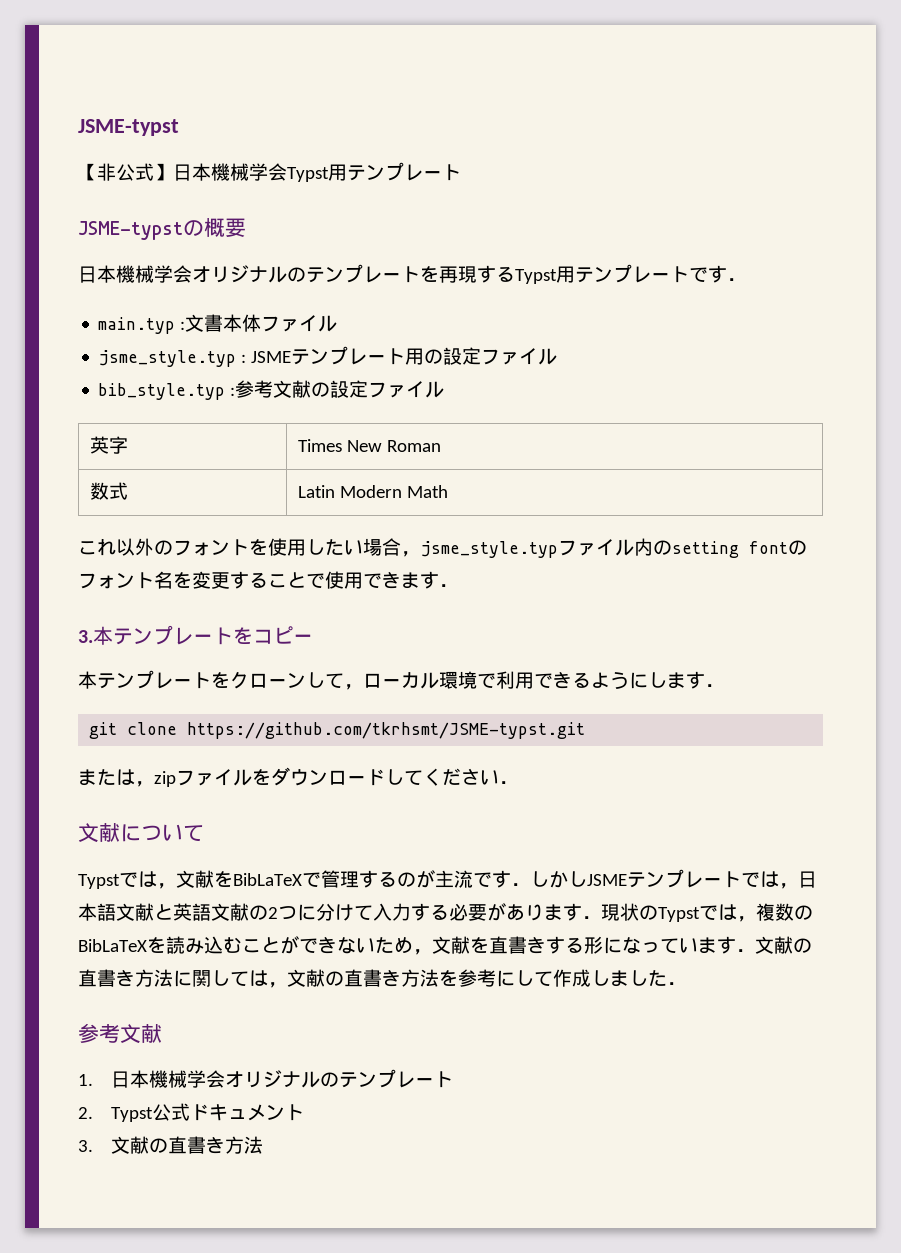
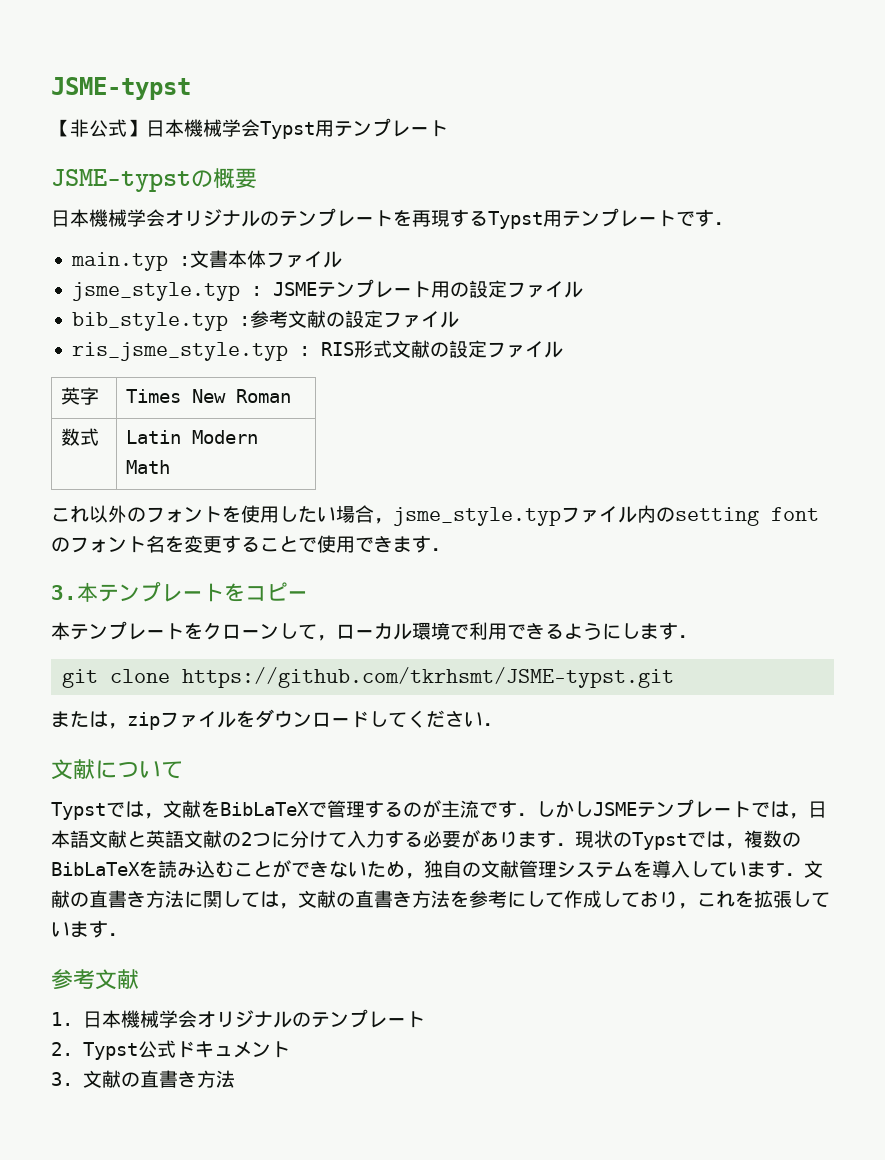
+ ris_jsme_style.typ : RIS形式文献の設定ファイル
- Typstでは，文献をBibLaTeXで管理するのが主流です．しかしJSMEテンプレートでは，日本語文献と英語文献の2つに分けて入力する必要があります．現状のTypstでは，複数のBibLaTeXを読み込むことができないため，文献を直書きする形になっています．文献の直書き方法に関しては，文献の直書き方法を参考にして作成しました．
+ Typstでは，文献をBibLaTeXで管理するのが主流です．しかしJSMEテンプレートでは，日本語文献と英語文献の2つに分けて入力する必要があります．現状のTypstでは，複数のBibLaTeXを読み込むことができないため，独自の文献管理システムを導入しています．文献の直書き方法に関しては，文献の直書き方法を参考にして作成しており，これを拡張しています．

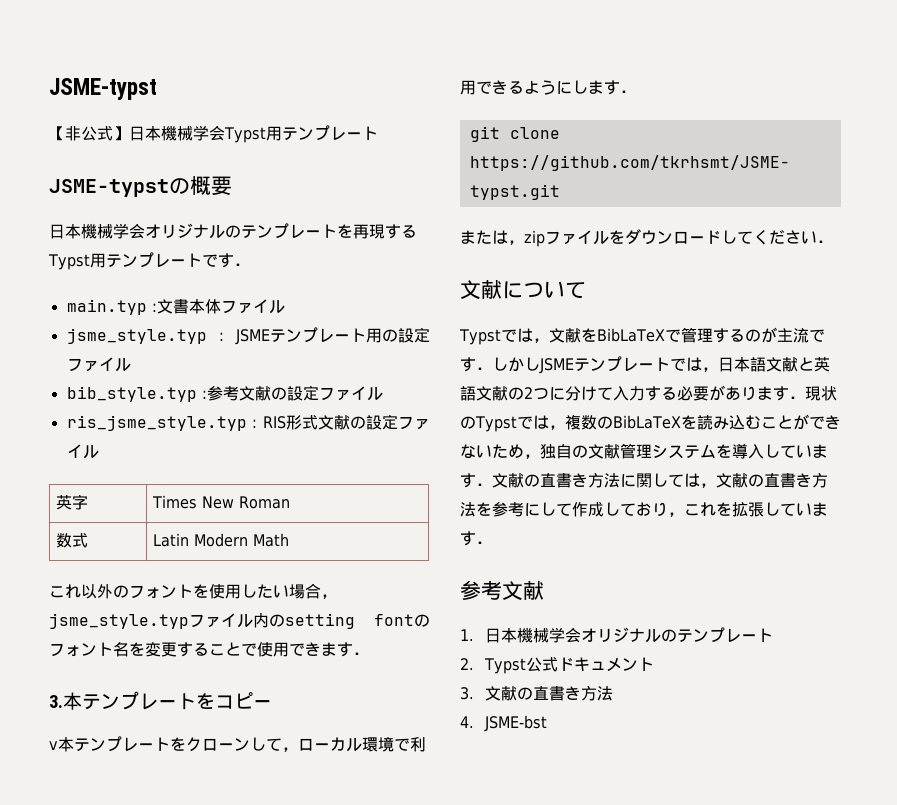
- 本テンプレートをクローンして，ローカル環境で利用できるようにします．
+ v本テンプレートをクローンして，ローカル環境で利用できるようにします．
+ 4. JSME-bst

